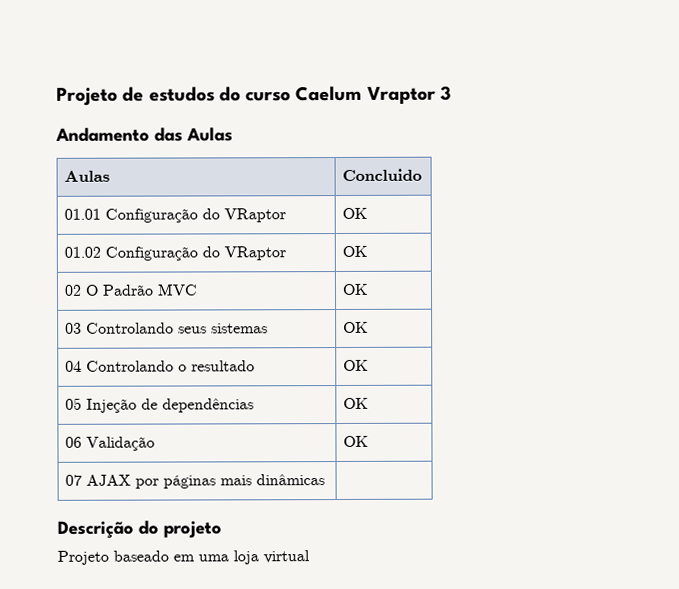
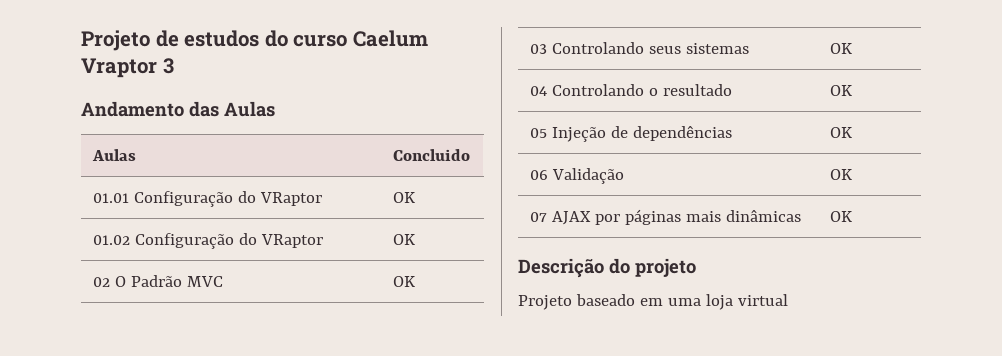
- 07 AJAX por páginas mais dinâmicas |
+ 07 AJAX por páginas mais dinâmicas | OK

